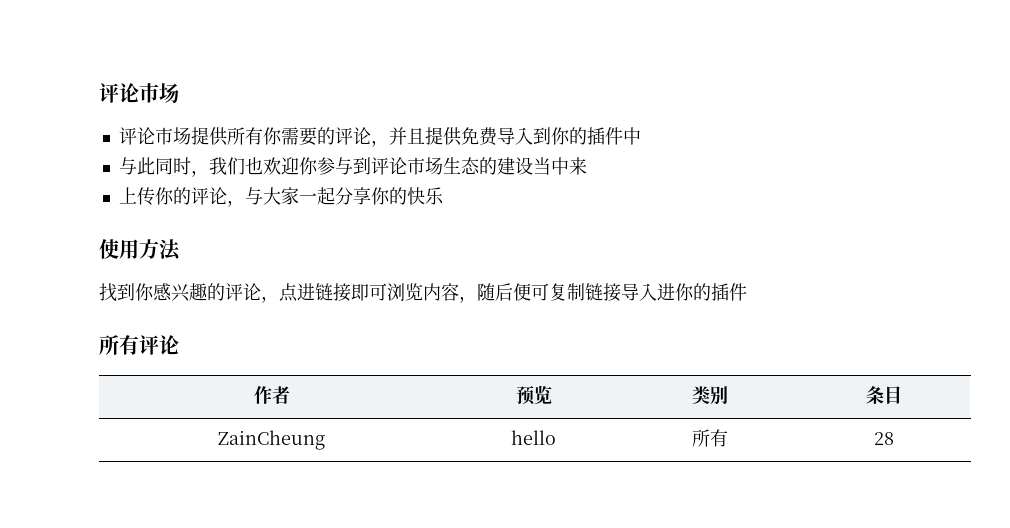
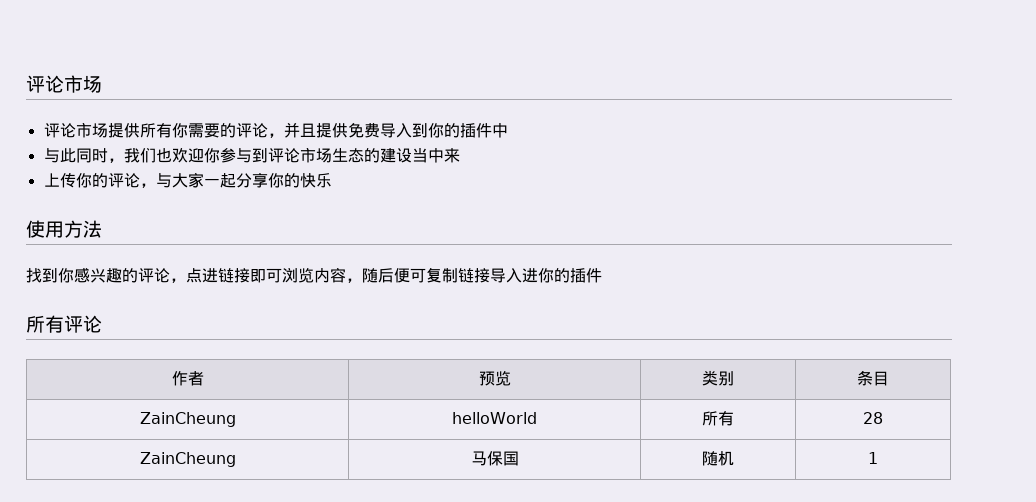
- ZainCheung | hello | 所有 | 28
+ ZainCheung | helloWorld | 所有 | 28
+ ZainCheung | 马保国 | 随机 | 1

